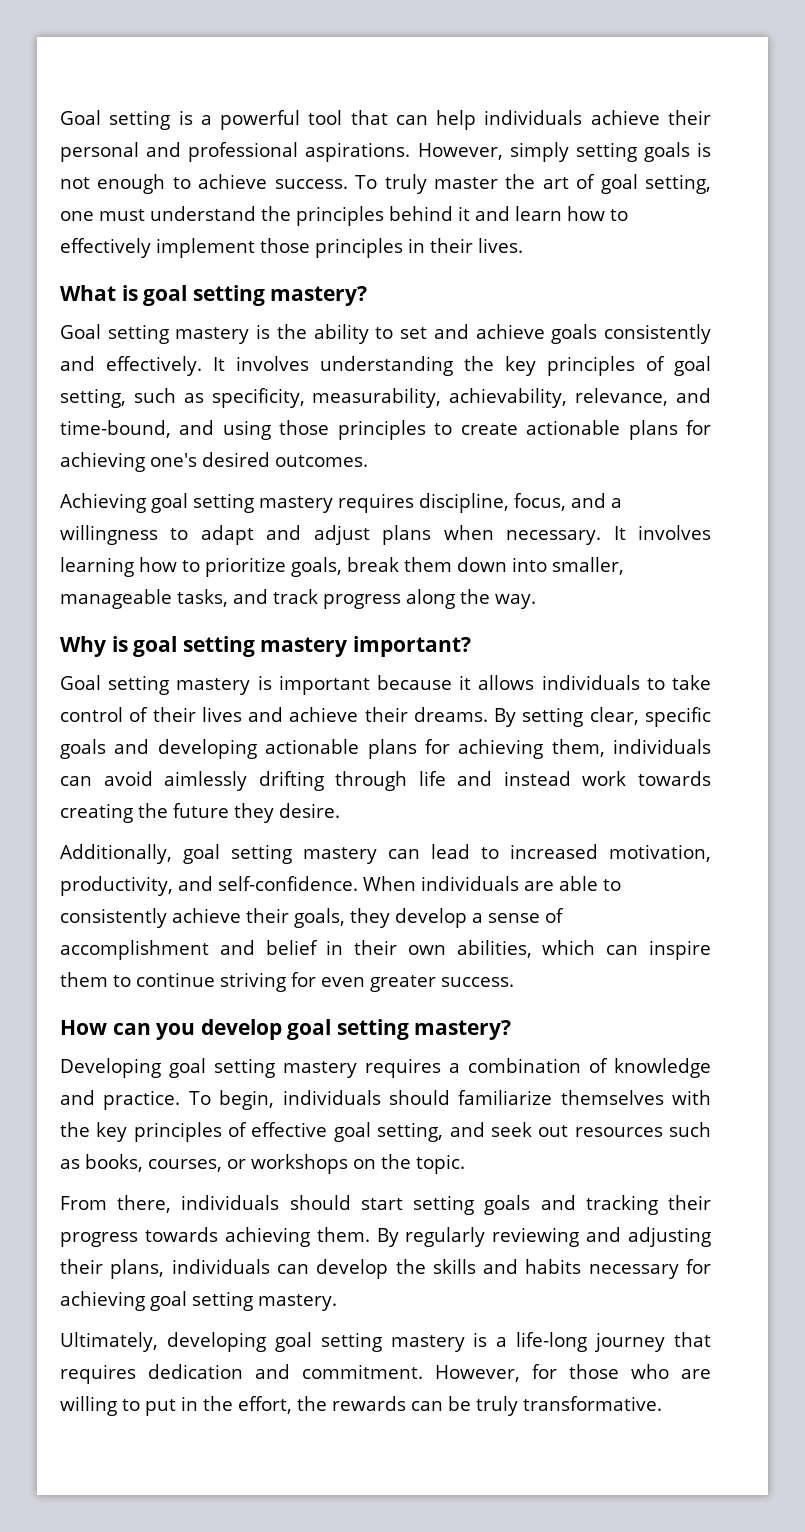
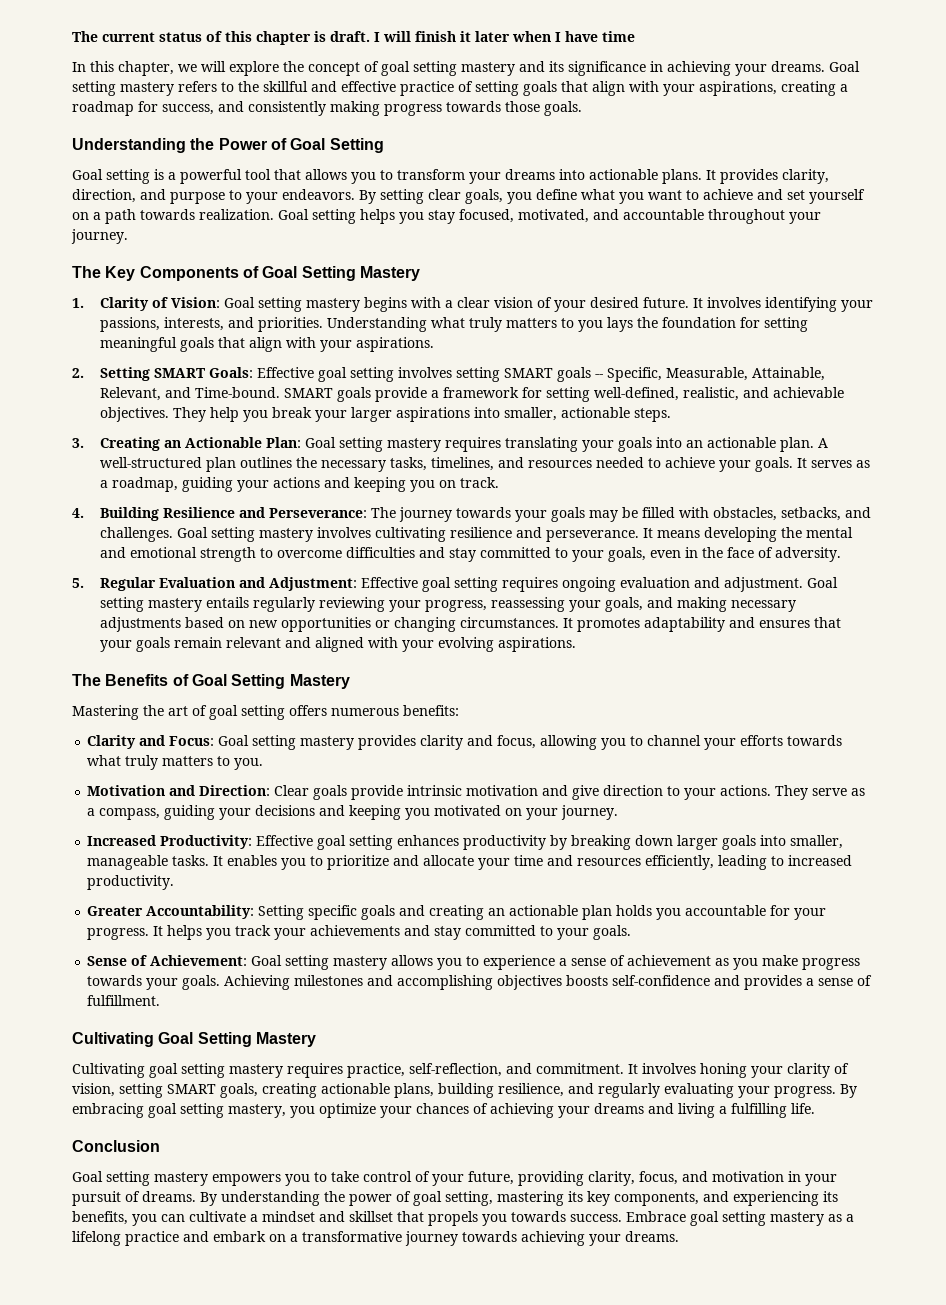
+ The current status of this chapter is draft. I will finish it later when I have time
+ In this chapter, we will explore the concept of goal setting mastery and its significance in achieving your dreams. Goal setting mastery refers to the skillful and effective practice of setting goals that align with your aspirations, creating a roadmap for success, and consistently making progress towards those goals.
+ Understanding the Power of Goal Setting
- Goal setting is a powerful tool that can help individuals achieve their personal and professional aspirations. However, simply setting goals is not enough to achieve success. To truly master the art of goal setting, one must understand the principles behind it and learn how to effectively implement those principles in their lives.
- What is goal setting mastery?
- Goal setting mastery is the ability to set and achieve goals consistently and effectively. It involves understanding the key principles of goal setting, such as specificity, measurability, achievability, relevance, and time-bound, and using those principles to create actionable plans for achieving one's desired outcomes.
- Achieving goal setting mastery requires discipline, focus, and a willingness to adapt and adjust plans when necessary. It involves learning how to prioritize goals, break them down into smaller, manageable tasks, and track progress along the way.
- Why is goal setting mastery important?
- Goal setting mastery is important because it allows individuals to take control of their lives and achieve their dreams. By setting clear, specific goals and developing actionable plans for achieving them, individuals can avoid aimlessly drifting through life and instead work towards creating the future they desire.
- Additionally, goal setting mastery can lead to increased motivation, productivity, and self-confidence. When individuals are able to consistently achieve their goals, they develop a sense of accomplishment and belief in their own abilities, which can inspire them to continue striving for even greater success.
- How can you develop goal setting mastery?
- Developing goal setting mastery requires a combination of knowledge and practice. To begin, individuals should familiarize themselves with the key principles of effective goal setting, and seek out resources such as books, courses, or workshops on the topic.
- From there, individuals should start setting goals and tracking their progress towards achieving them. By regularly reviewing and adjusting their plans, individuals can develop the skills and habits necessary for achieving goal setting mastery.
- Ultimately, developing goal setting mastery is a life-long journey that requires dedication and commitment. However, for those who are willing to put in the effort, the rewards can be truly transformative.
+ Goal setting is a powerful tool that allows you to transform your dreams into actionable plans. It provides clarity, direction, and purpose to your endeavors. By setting clear goals, you define what you want to achieve and set yourself on a path towards realization. Goal setting helps you stay focused, motivated, and accountable throughout your journey.
+ The Key Components of Goal Setting Mastery
+ 1. Clarity of Vision: Goal setting mastery begins with a clear vision of your desired future. It involves identifying your passions, interests, and priorities. Understanding what truly matters to you lays the foundation for setting meaningful goals that align with your aspirations.
+ 2. Setting SMART Goals: Effective goal setting involves setting SMART goals -- Specific, Measurable, Attainable, Relevant, and Time-bound. SMART goals provide a framework for setting well-defined, realistic, and achievable objectives. They help you break your larger aspirations into smaller, actionable steps.
+ 3. Creating an Actionable Plan: Goal setting mastery requires translating your goals into an actionable plan. A well-structured plan outlines the necessary tasks, timelines, and resources needed to achieve your goals. It serves as a roadmap, guiding your actions and keeping you on track.
+ 4. Building Resilience and Perseverance: The journey towards your goals may be filled with obstacles, setbacks, and challenges. Goal setting mastery involves cultivating resilience and perseverance. It means developing the mental and emotional strength to overcome difficulties and stay committed to your goals, even in the face of adversity.
+ 5. Regular Evaluation and Adjustment: Effective goal setting requires ongoing evaluation and adjustment. Goal setting mastery entails regularly reviewing your progress, reassessing your goals, and making necessary adjustments based on new opportunities or changing circumstances. It promotes adaptability and ensures that your goals remain relevant and aligned with your evolving aspirations.
+ The Benefits of Goal Setting Mastery
+ Mastering the art of goal setting offers numerous benefits:
+ Clarity and Focus: Goal setting mastery provides clarity and focus, allowing you to channel your efforts towards what truly matters to you.
+ Motivation and Direction: Clear goals provide intrinsic motivation and give direction to your actions. They serve as a compass, guiding your decisions and keeping you motivated on your journey.
+ Increased Productivity: Effective goal setting enhances productivity by breaking down larger goals into smaller, manageable tasks. It enables you to prioritize and allocate your time and resources efficiently, leading to increased productivity.
+ Greater Accountability: Setting specific goals and creating an actionable plan holds you accountable for your progress. It helps you track your achievements and stay committed to your goals.
+ Sense of Achievement: Goal setting mastery allows you to experience a sense of achievement as you make progress towards your goals. Achieving milestones and accomplishing objectives boosts self-confidence and provides a sense of fulfillment.
+ Cultivating Goal Setting Mastery
+ Cultivating goal setting mastery requires practice, self-reflection, and commitment. It involves honing your clarity of vision, setting SMART goals, creating actionable plans, building resilience, and regularly evaluating your progress. By embracing goal setting mastery, you optimize your chances of achieving your dreams and living a fulfilling life.
+ Conclusion
+ Goal setting mastery empowers you to take control of your future, providing clarity, focus, and motivation in your pursuit of dreams. By understanding the power of goal setting, mastering its key components, and experiencing its benefits, you can cultivate a mindset and skillset that propels you towards success. Embrace goal setting mastery as a lifelong practice and embark on a transformative journey towards achieving your dreams.

